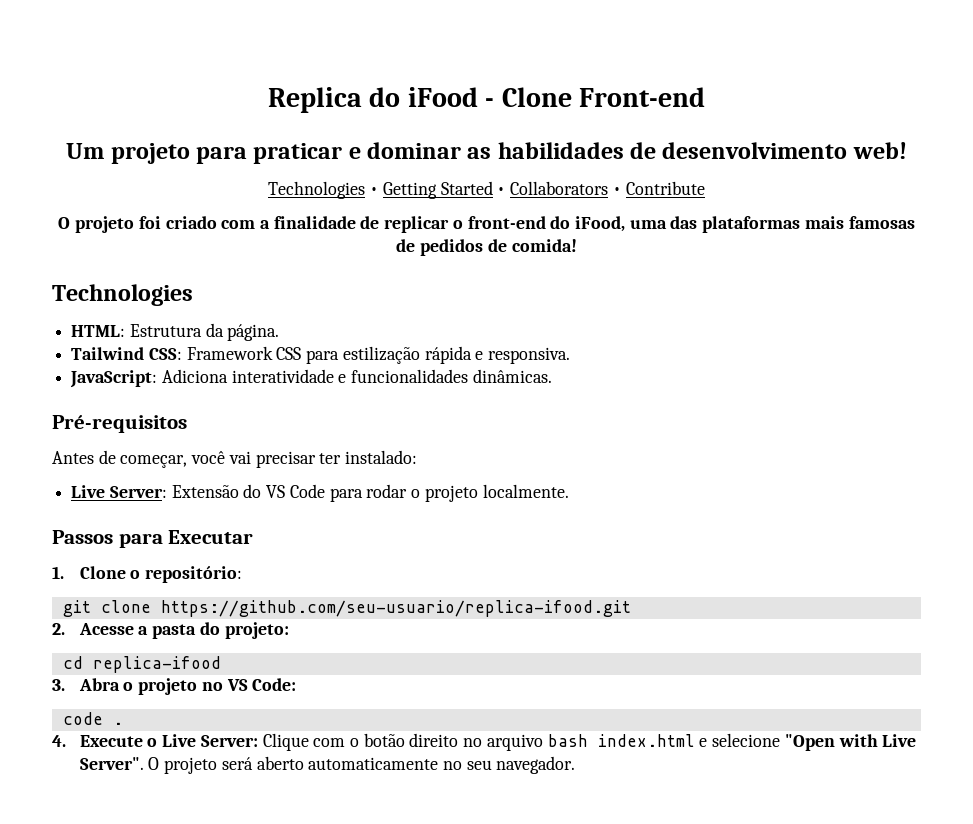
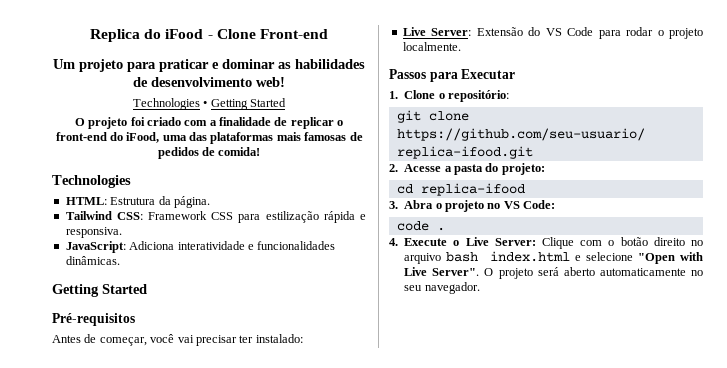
- Technologies • Getting Started • Collaborators • Contribute
+ Technologies • Getting Started
  JavaScript: Adiciona interatividade e funcionalidades dinâmicas.
+ Getting Started

